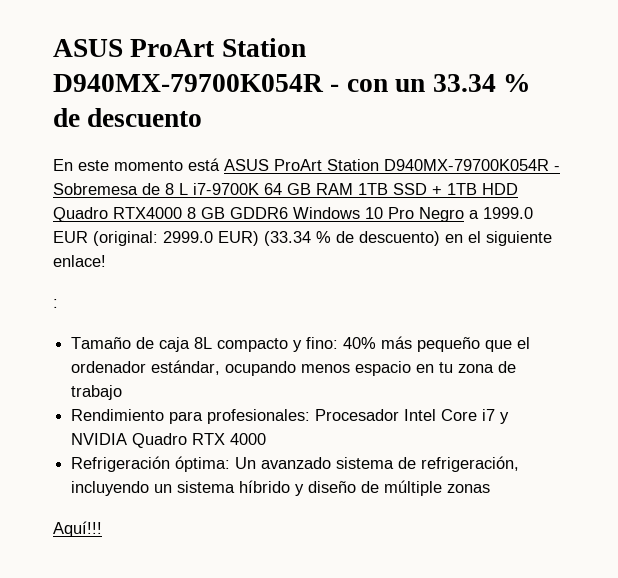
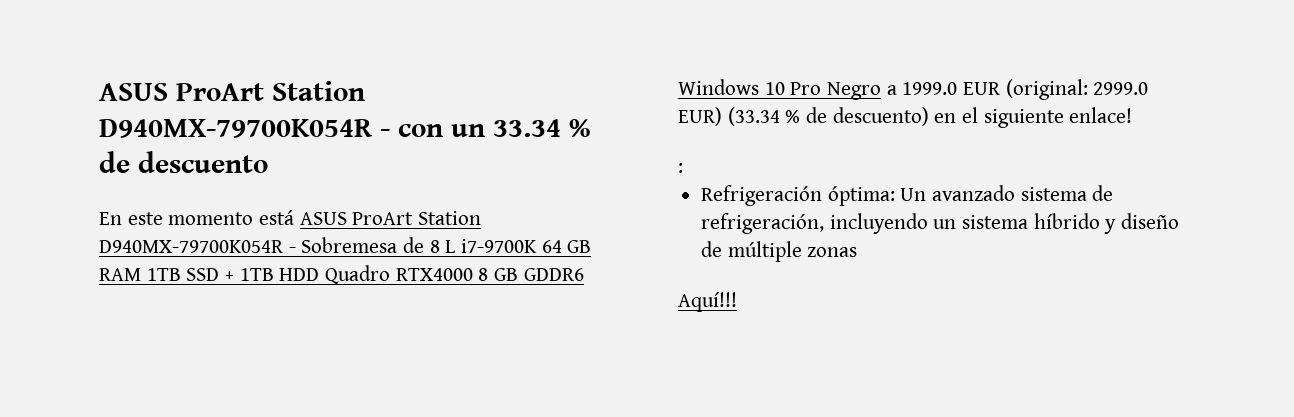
- Tamaño de caja 8L compacto y fino: 40% más pequeño que el ordenador estándar, ocupando menos espacio en tu zona de trabajo
- Rendimiento para profesionales: Procesador Intel Core i7 y NVIDIA Quadro RTX 4000

